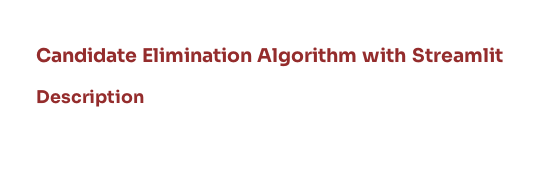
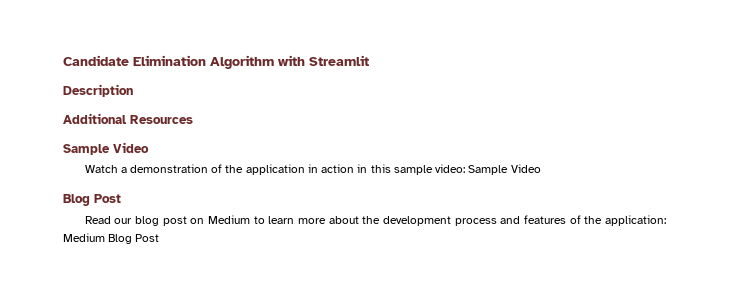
+ Additional Resources
+ Sample Video
+ Watch a demonstration of the application in action in this sample video: Sample Video
+ Blog Post
+ Read our blog post on Medium to learn more about the development process and features of the application: Medium Blog Post

